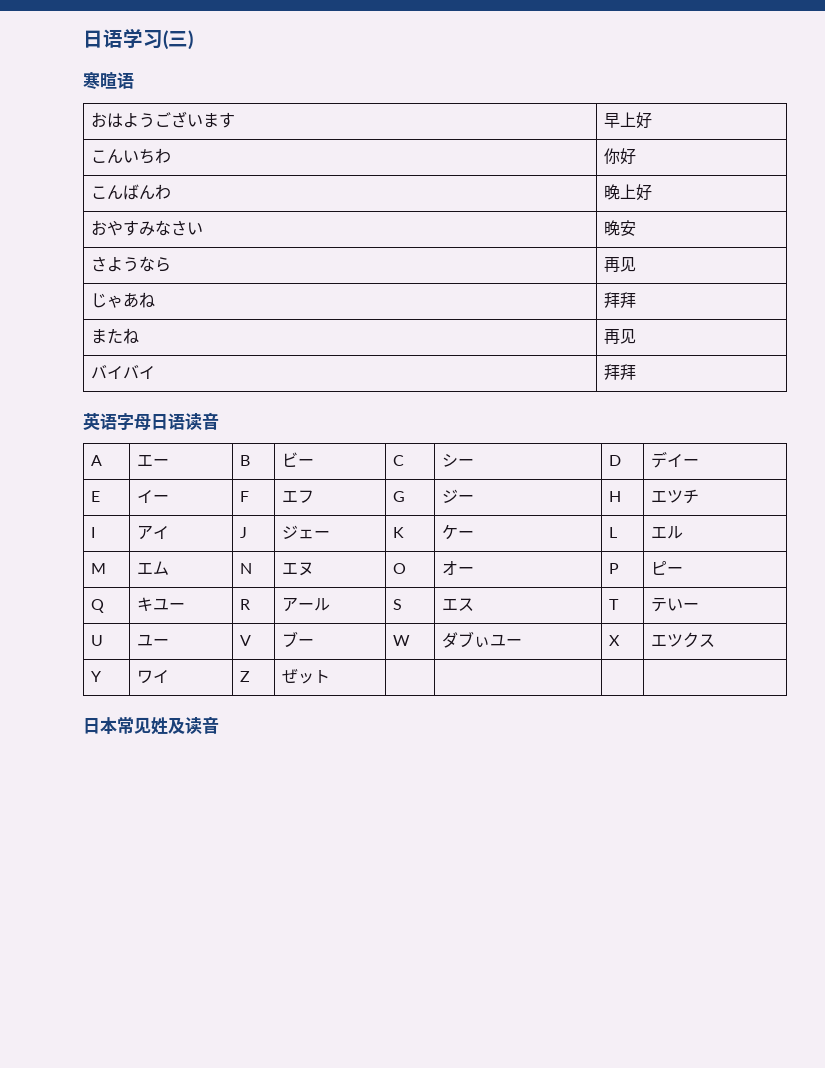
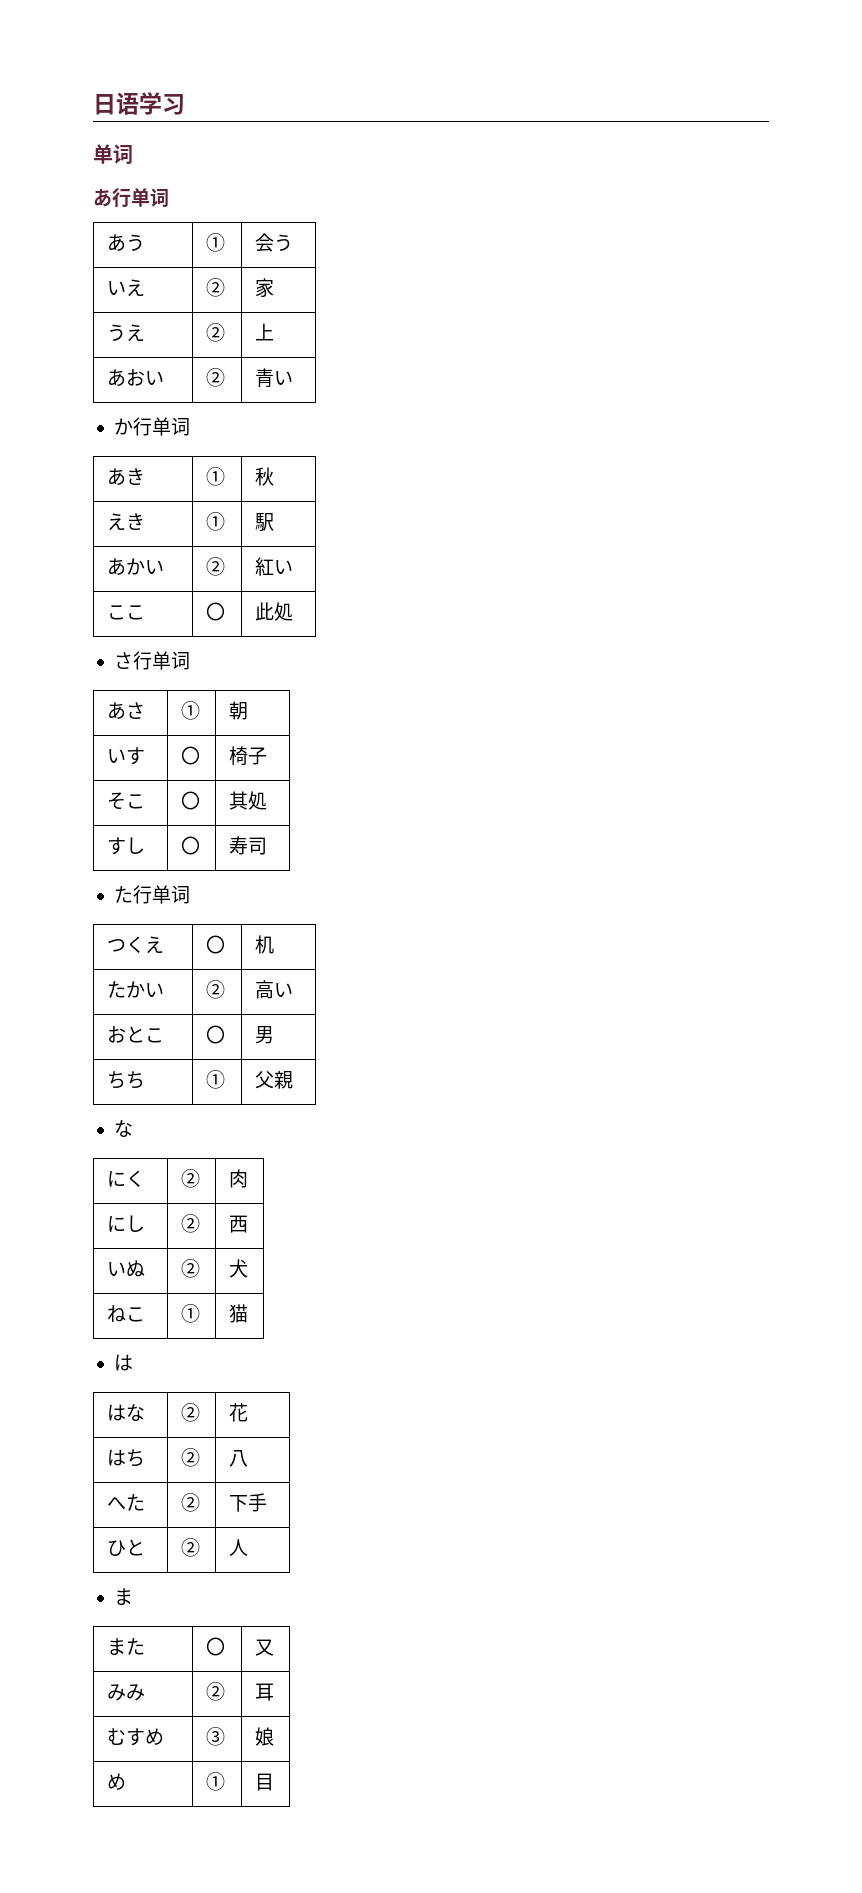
- 日语学习(三)
- 寒暄语
- おはようございます | 早上好
- こんいちわ | 你好
- こんばんわ | 晚上好
- おやすみなさい | 晚安
- さようなら | 再见
- じゃあね | 拜拜
- またね | 再见
- バイバイ | 拜拜
- 英语字母日语读音
- A | エー | B | ビー | C | シー | D | デイー
- E | イー | F | エフ | G | ジー | H | エツチ
- I | アイ | J | ジェー | K | ケー | L | エル
- M | エム | N | エヌ | O | オー | P | ピー
- Q | キユー | R | アール | S | エス | T | テいー
- U | ユー | V | ブー | W | ダブぃユー | X | エツクス
- Y | ワイ | Z | ぜット | | | |
- 日本常见姓及读音
+ 日语学习
+ 单词
+ あ行单词
+ あう | ① | 会う
+ いえ | ② | 家
+ うえ | ② | 上
+ あおい | ② | 青い
+ か行单词
+ あき | ① | 秋
+ えき | ① | 駅
+ あかい | ② | 紅い
+ ここ | 〇 | 此処
+ さ行单词
+ あさ | ① | 朝
+ いす | 〇 | 椅子
+ そこ | 〇 | 其処
+ すし | 〇 | 寿司
+ た行单词
+ つくえ | 〇 | 机
+ たかい | ② | 高い
+ おとこ | 〇 | 男
+ ちち | ① | 父親
+ な
+ にく | ② | 肉
+ にし | ② | 西
+ いぬ | ② | 犬
+ ねこ | ① | 猫
+ は
+ はな | ② | 花
+ はち | ② | 八
+ へた | ② | 下手
+ ひと | ② | 人
+ ま
+ また | 〇 | 又
+ みみ | ② | 耳
+ むすめ | ③ | 娘
+ め | ① | 目

